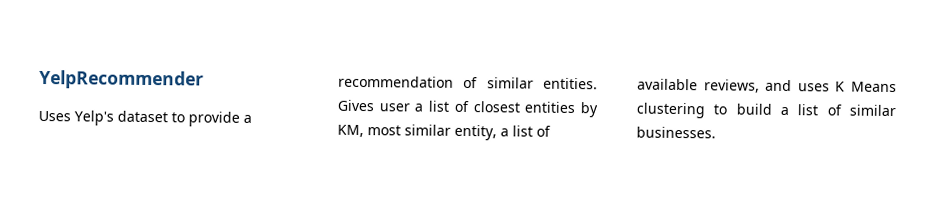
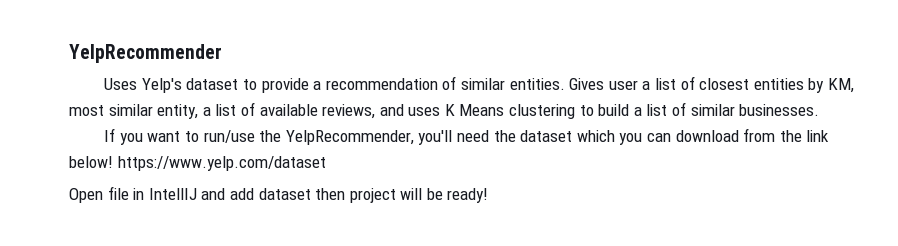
+ If you want to run/use the YelpRecommender, you'll need the dataset which you can download from the link below! https://www.yelp.com/dataset
+ Open file in IntellIJ and add dataset then project will be ready!

